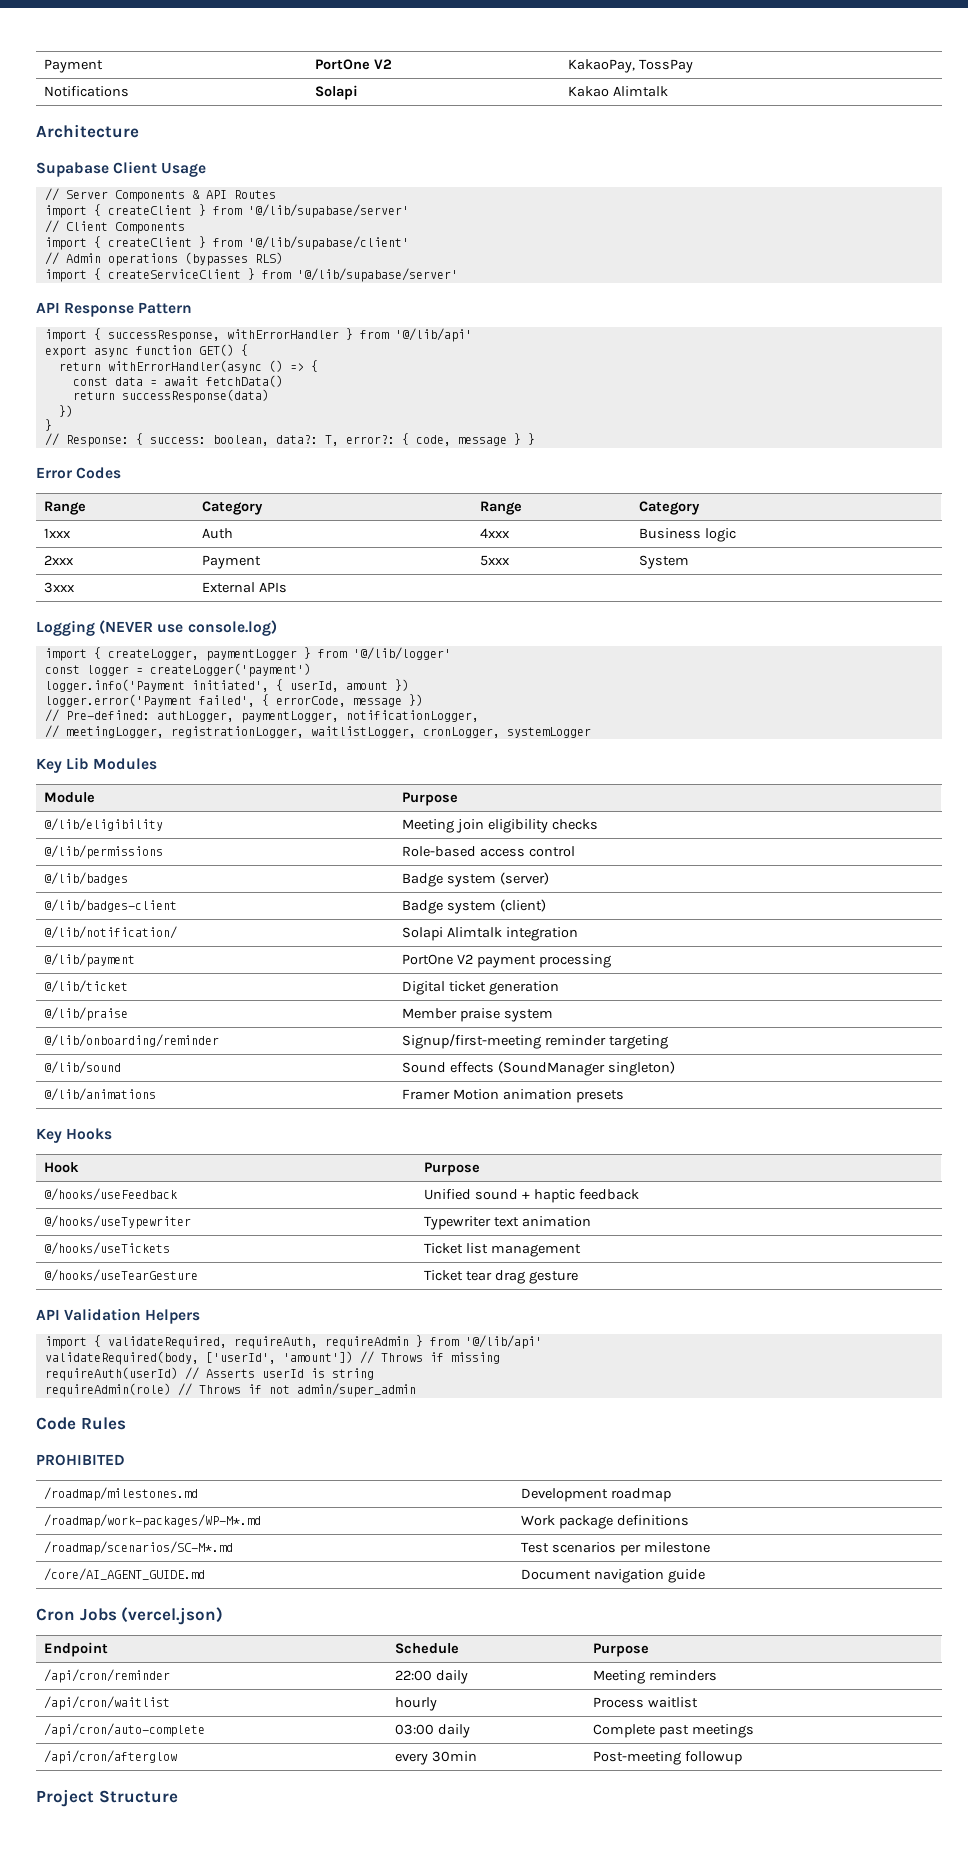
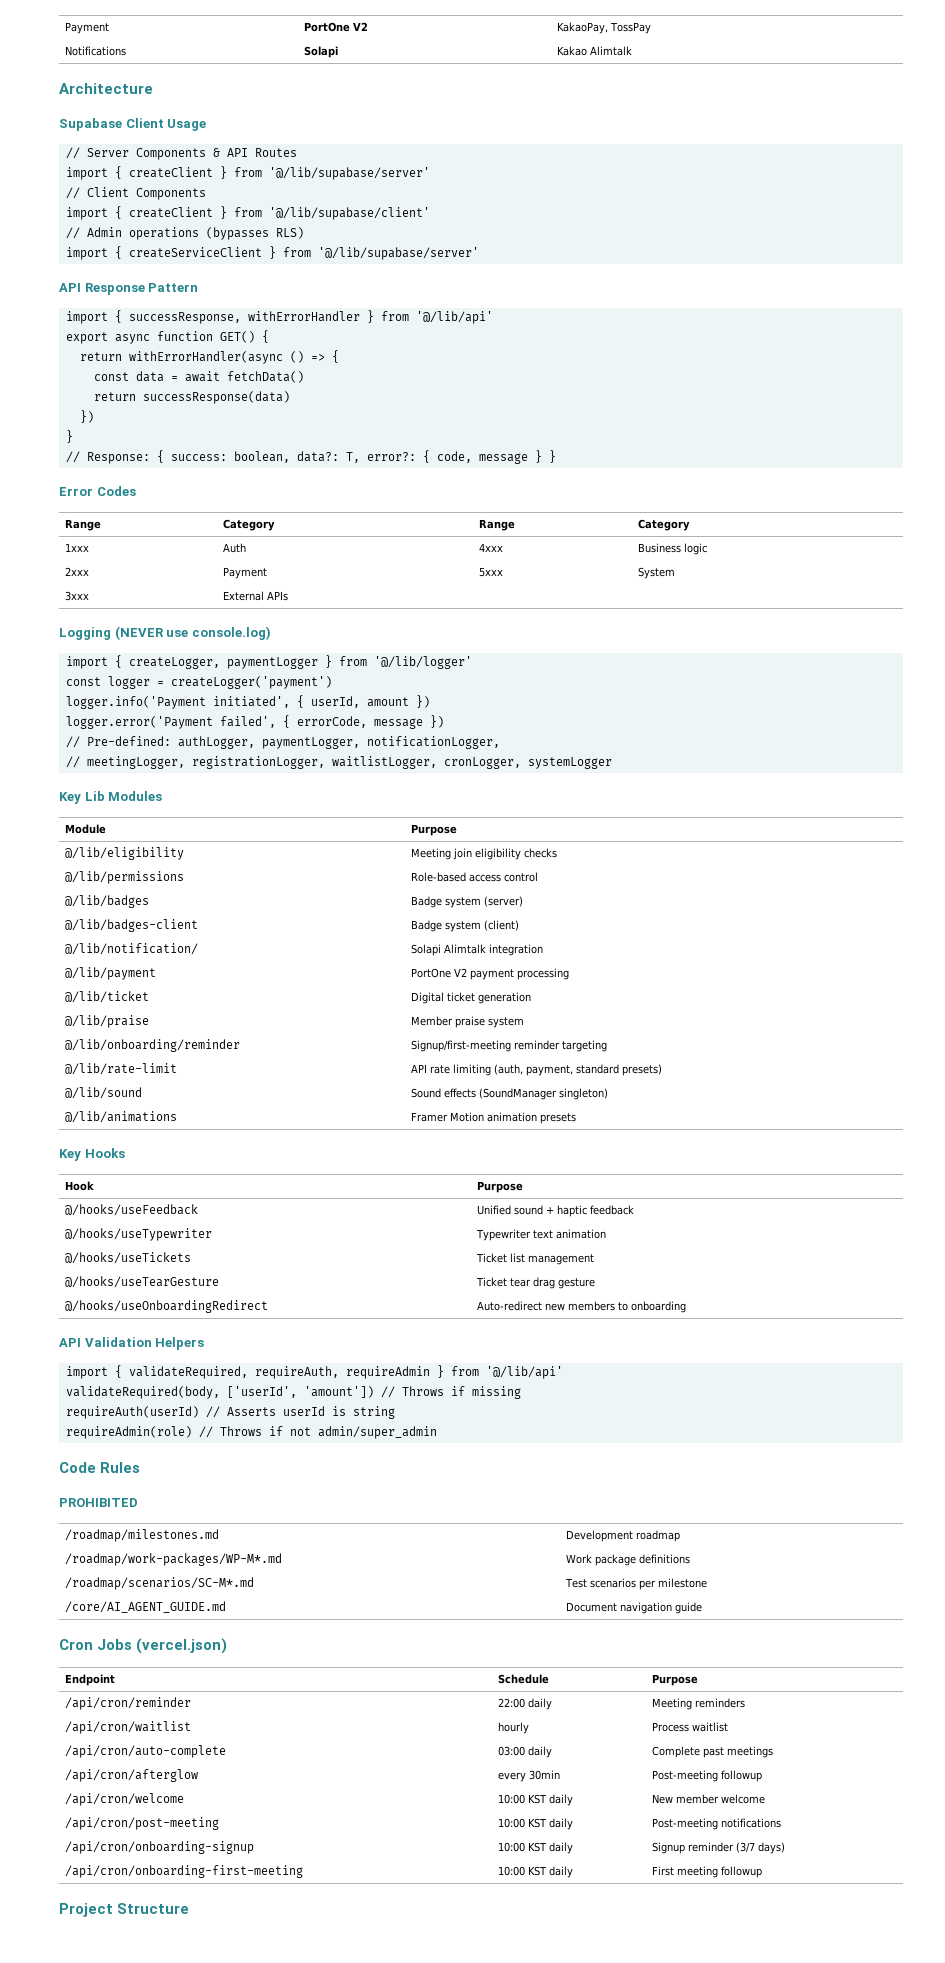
+ @/lib/rate-limit | API rate limiting (auth, payment, standard presets)
+ @/hooks/useOnboardingRedirect | Auto-redirect new members to onboarding
+ /api/cron/welcome | 10:00 KST daily | New member welcome
+ /api/cron/post-meeting | 10:00 KST daily | Post-meeting notifications
+ /api/cron/onboarding-signup | 10:00 KST daily | Signup reminder (3/7 days)
+ /api/cron/onboarding-first-meeting | 10:00 KST daily | First meeting followup

